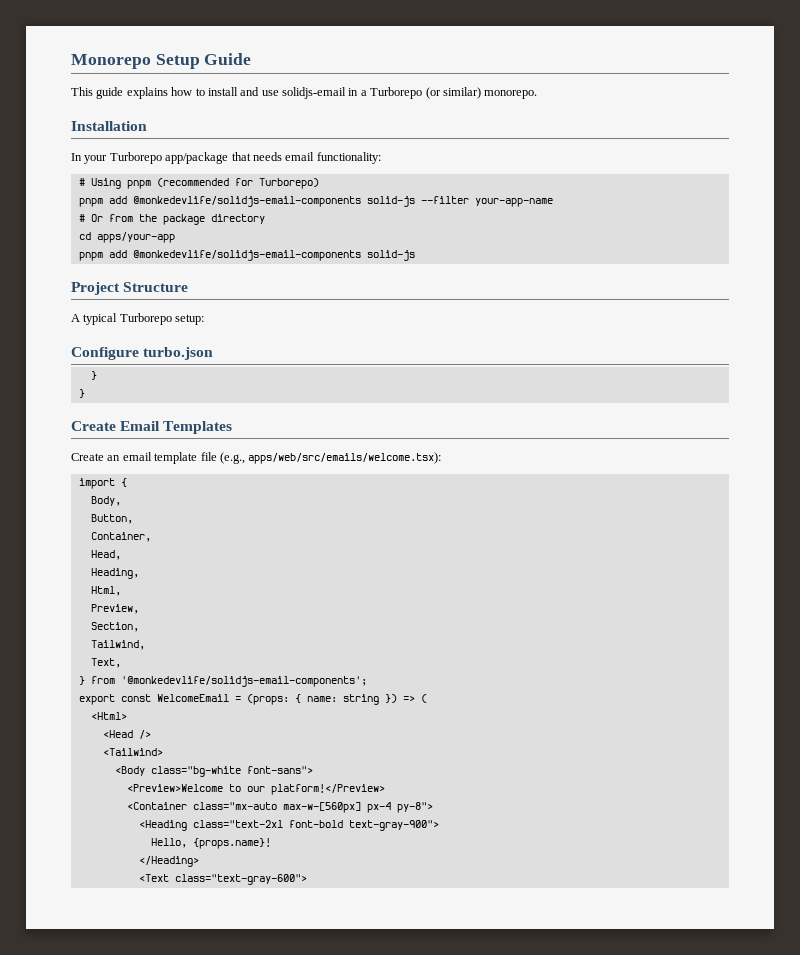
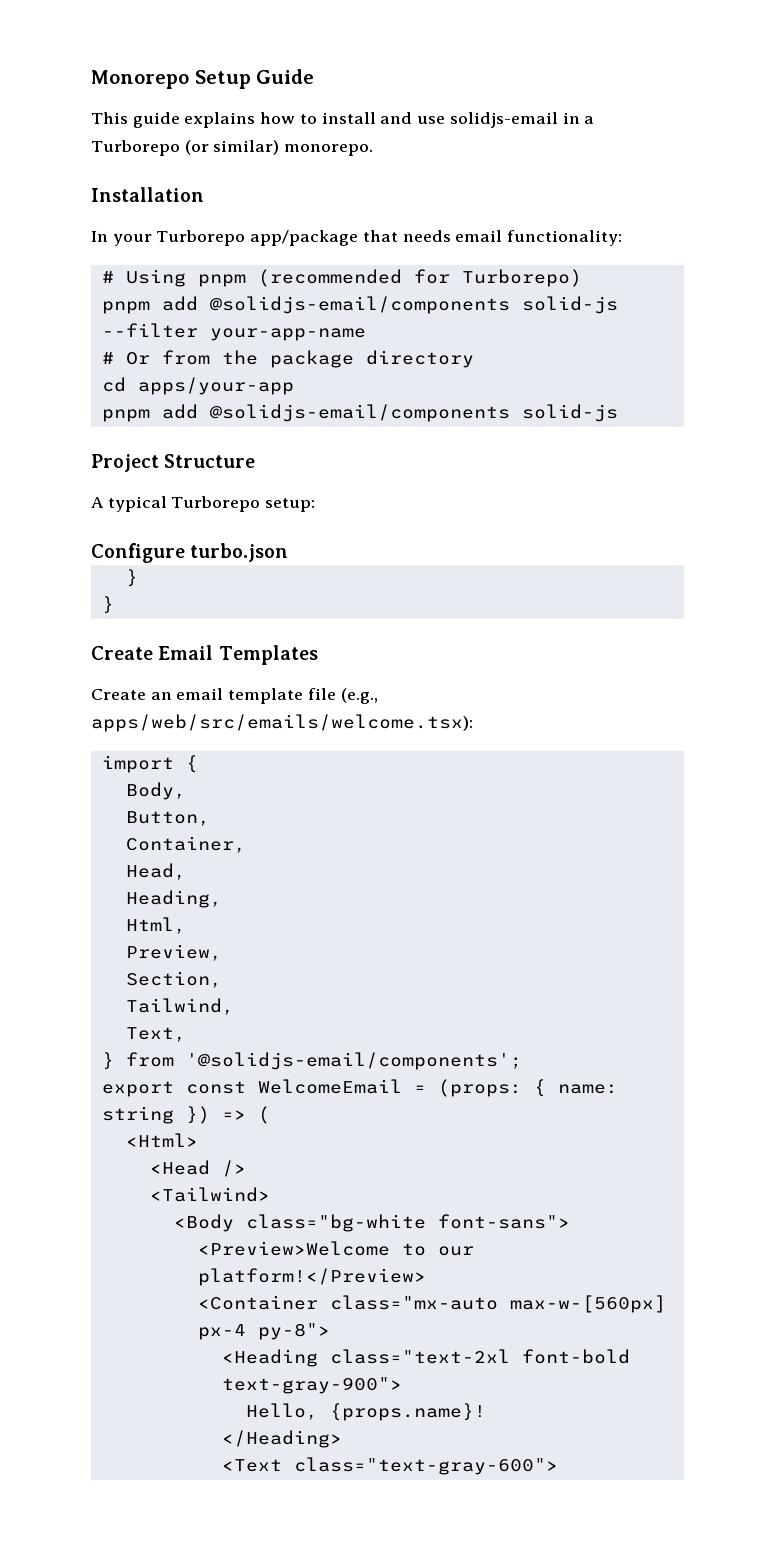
- pnpm add @monkedevlife/solidjs-email-components solid-js --filter your-app-name
+ pnpm add @solidjs-email/components solid-js --filter your-app-name
  cd apps/your-app
- pnpm add @monkedevlife/solidjs-email-components solid-js
+ pnpm add @solidjs-email/components solid-js
- } from '@monkedevlife/solidjs-email-components';
+ } from '@solidjs-email/components';

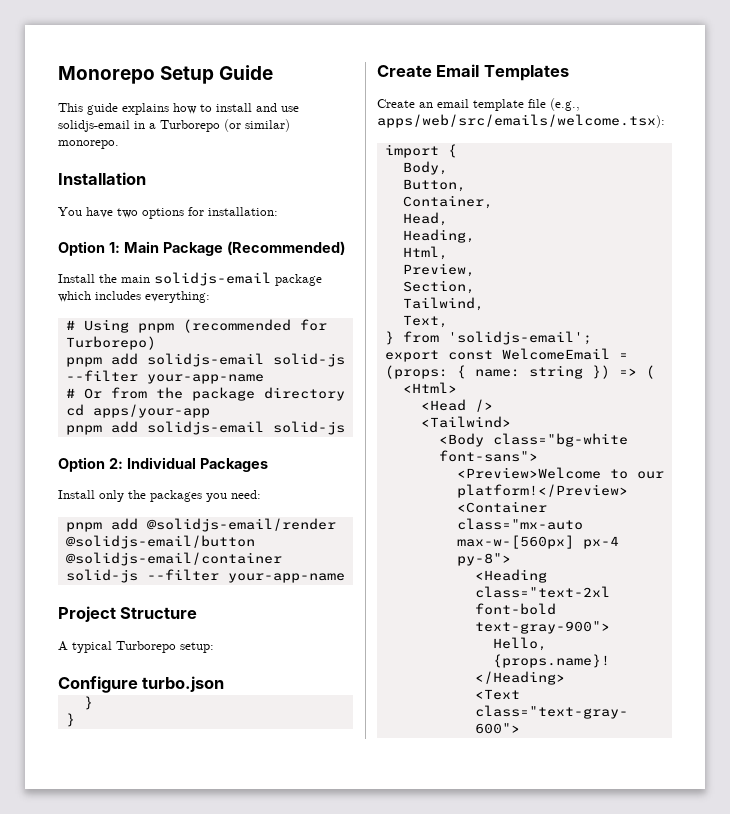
- In your Turborepo app/package that needs email functionality:
+ You have two options for installation:
+ Option 1: Main Package (Recommended)
+ Install the main solidjs-email package which includes everything:
- pnpm add @solidjs-email/components solid-js --filter your-app-name
+ pnpm add solidjs-email solid-js --filter your-app-name
  cd apps/your-app
- pnpm add @solidjs-email/components solid-js
+ pnpm add solidjs-email solid-js
+ Option 2: Individual Packages
+ Install only the packages you need:
+ pnpm add @solidjs-email/render @solidjs-email/button @solidjs-email/container solid-js --filter your-app-name
- } from '@solidjs-email/components';
+ } from 'solidjs-email';

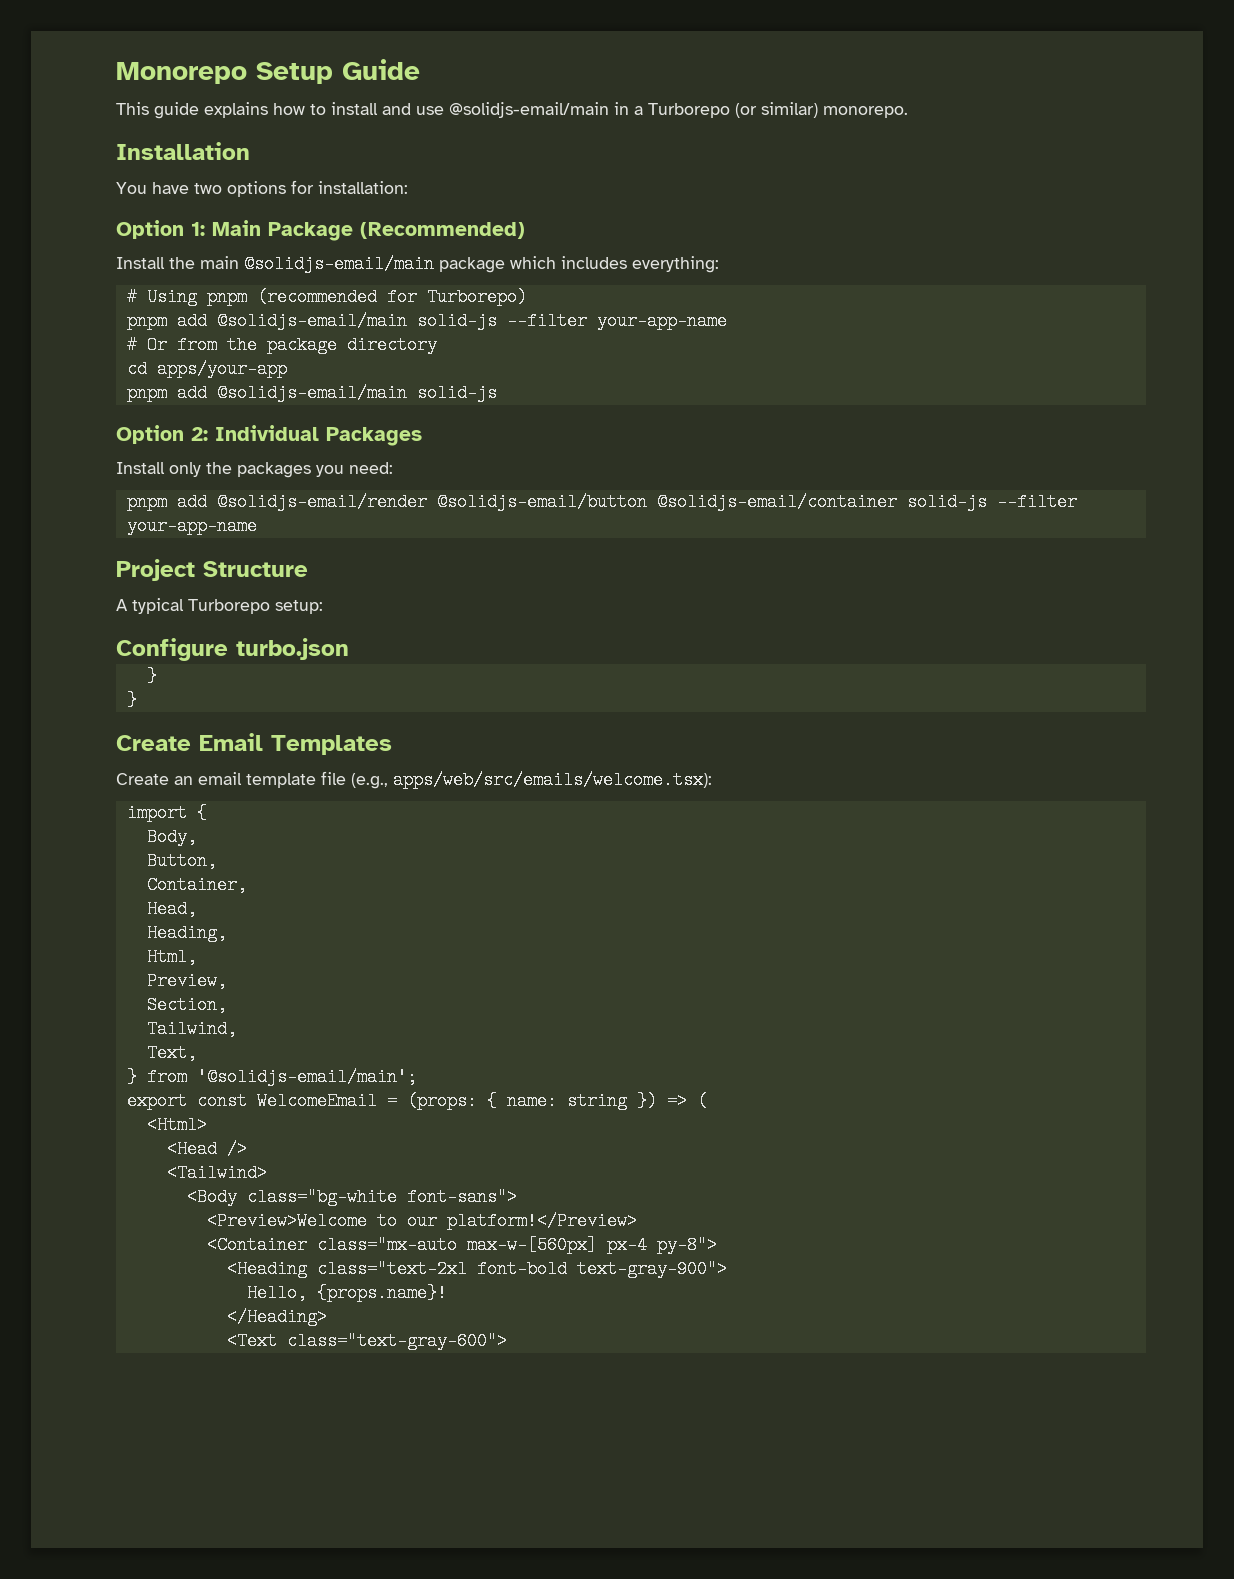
- This guide explains how to install and use solidjs-email in a Turborepo (or similar) monorepo.
+ This guide explains how to install and use @solidjs-email/main in a Turborepo (or similar) monorepo.
- Install the main solidjs-email package which includes everything:
+ Install the main @solidjs-email/main package which includes everything:
- pnpm add solidjs-email solid-js --filter your-app-name
+ pnpm add @solidjs-email/main solid-js --filter your-app-name
  cd apps/your-app
- pnpm add solidjs-email solid-js
+ pnpm add @solidjs-email/main solid-js
- } from 'solidjs-email';
+ } from '@solidjs-email/main';

